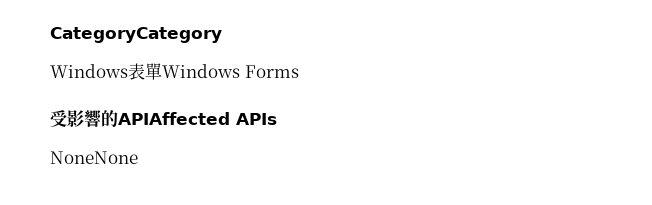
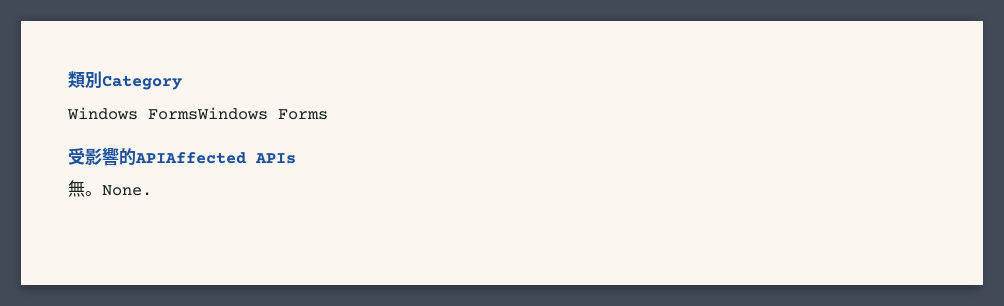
- CategoryCategory
- Windows表單Windows Forms
+ 類別Category
+ Windows FormsWindows Forms
- NoneNone
+ 無。None.

